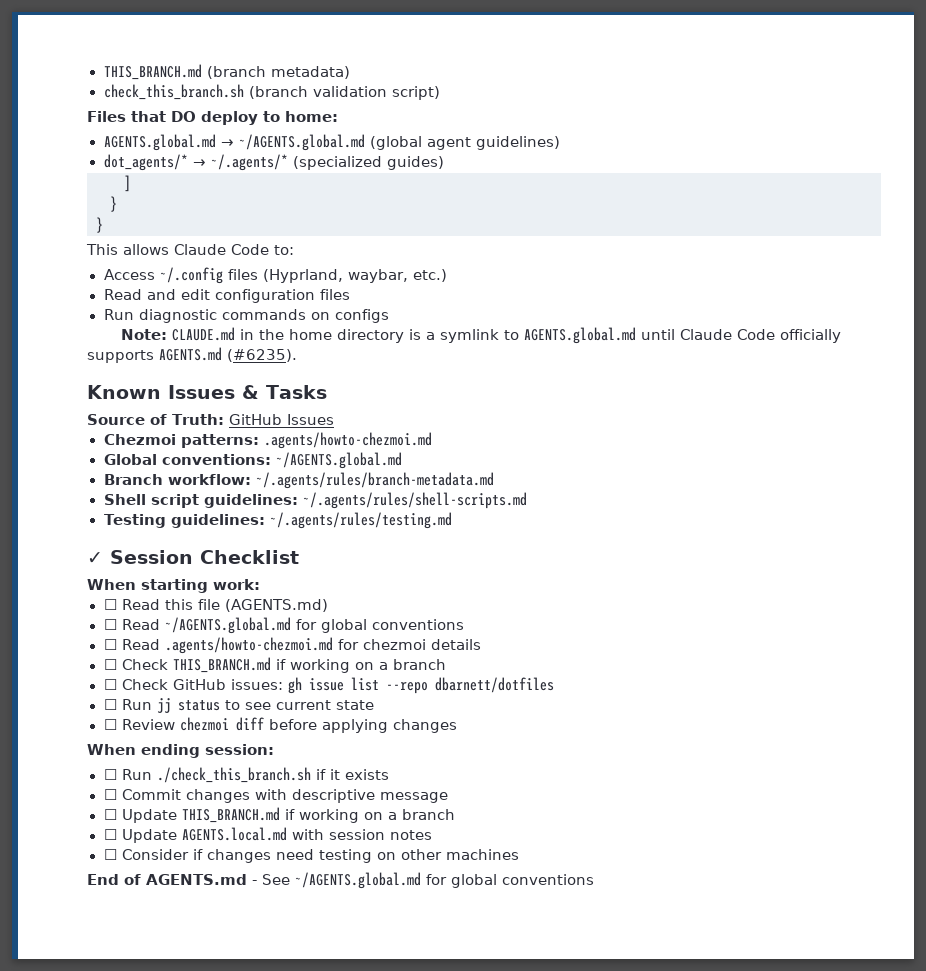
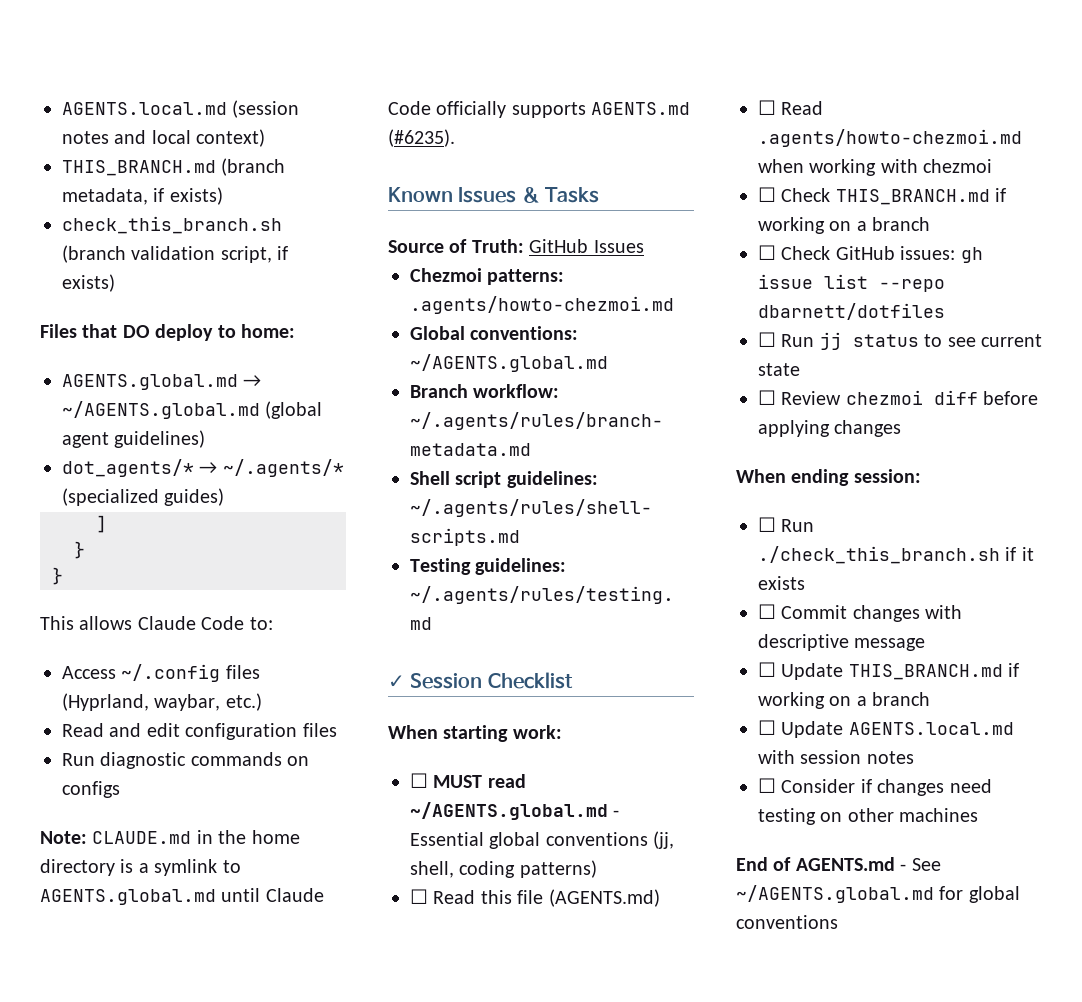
- THIS_BRANCH.md (branch metadata)
+ AGENTS.local.md (session notes and local context)
+ THIS_BRANCH.md (branch metadata, if exists)
- check_this_branch.sh (branch validation script)
+ check_this_branch.sh (branch validation script, if exists)
+ ☐ MUST read ~/AGENTS.global.md - Essential global conventions (jj, shell, coding patterns)
- ☐ Read ~/AGENTS.global.md for global conventions
- ☐ Read .agents/howto-chezmoi.md for chezmoi details
+ ☐ Read .agents/howto-chezmoi.md when working with chezmoi

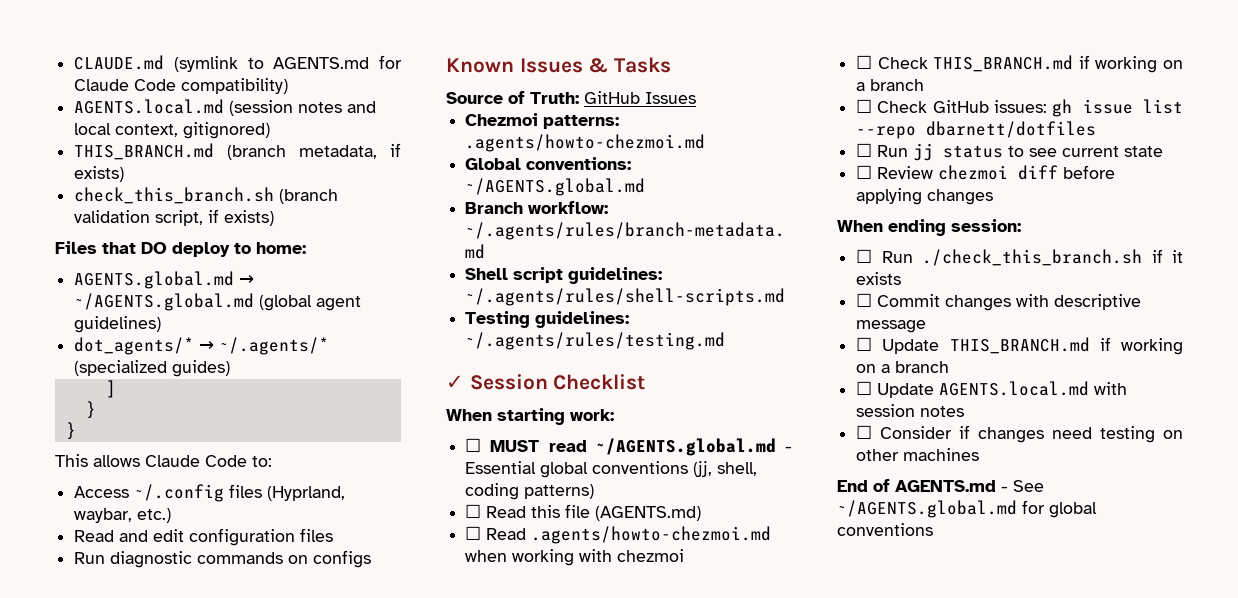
+ CLAUDE.md (symlink to AGENTS.md for Claude Code compatibility)
- AGENTS.local.md (session notes and local context)
+ AGENTS.local.md (session notes and local context, gitignored)
- Note: CLAUDE.md in the home directory is a symlink to AGENTS.global.md until Claude Code officially supports AGENTS.md (#6235).

